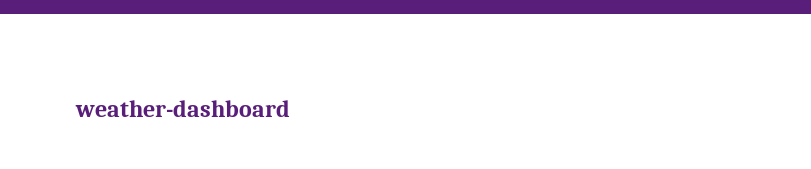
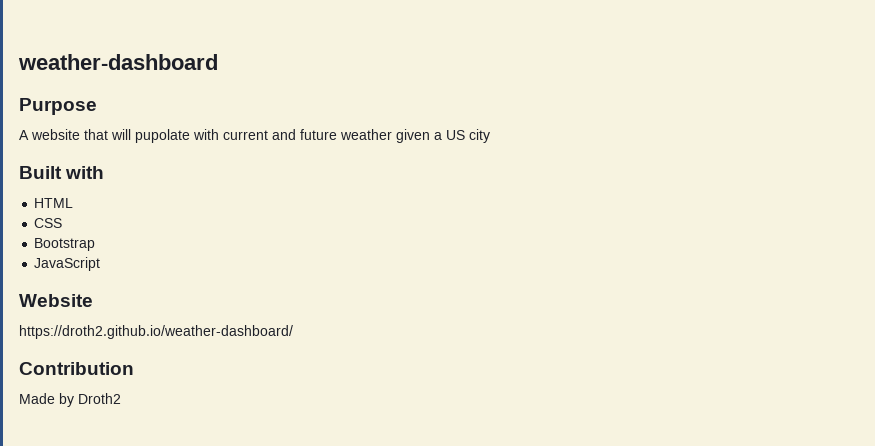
+ Purpose
+ A website that will pupolate with current and future weather given a US city
+ Built with
+ HTML
+ CSS
+ Bootstrap
+ JavaScript
+ Website
+ https://droth2.github.io/weather-dashboard/
+ Contribution
+ Made by Droth2

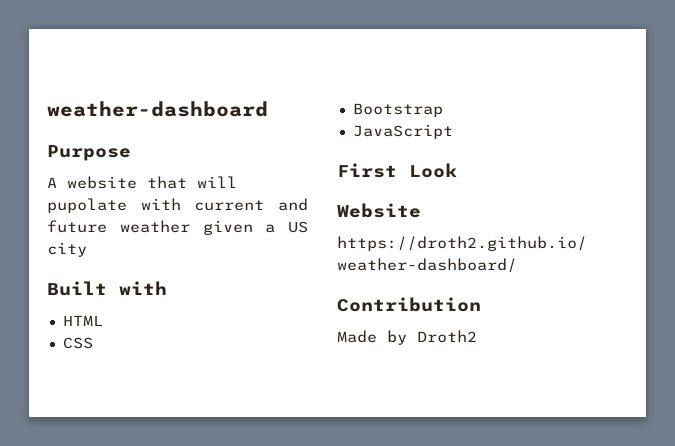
+ First Look

